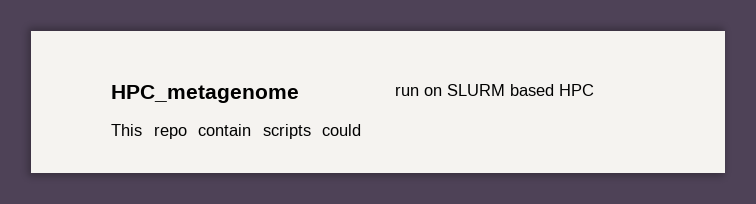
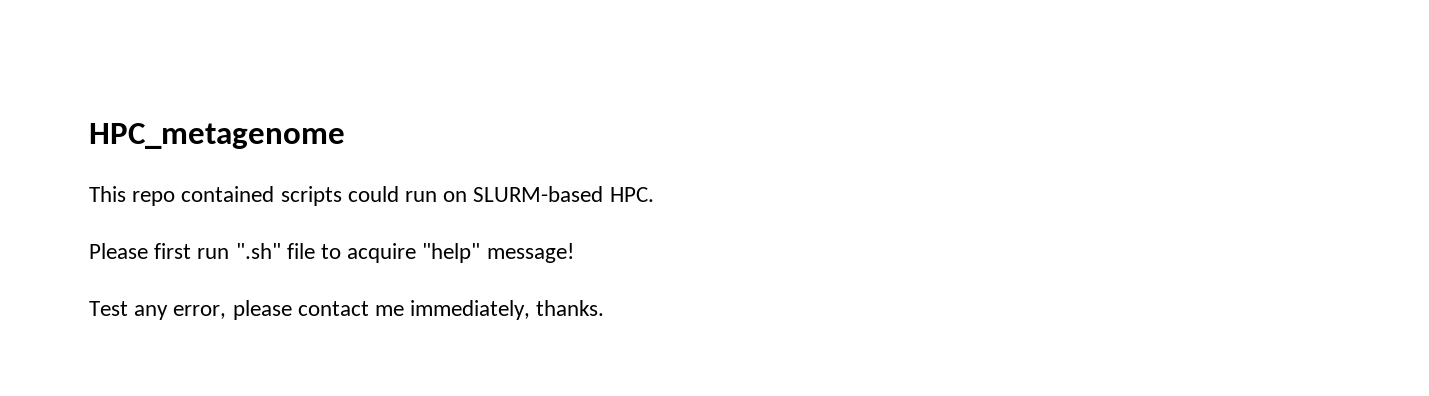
- This repo contain scripts could run on SLURM based HPC
+ This repo contained scripts could run on SLURM-based HPC.
+ Please first run ".sh" file to acquire "help" message!
+ Test any error, please contact me immediately, thanks.

